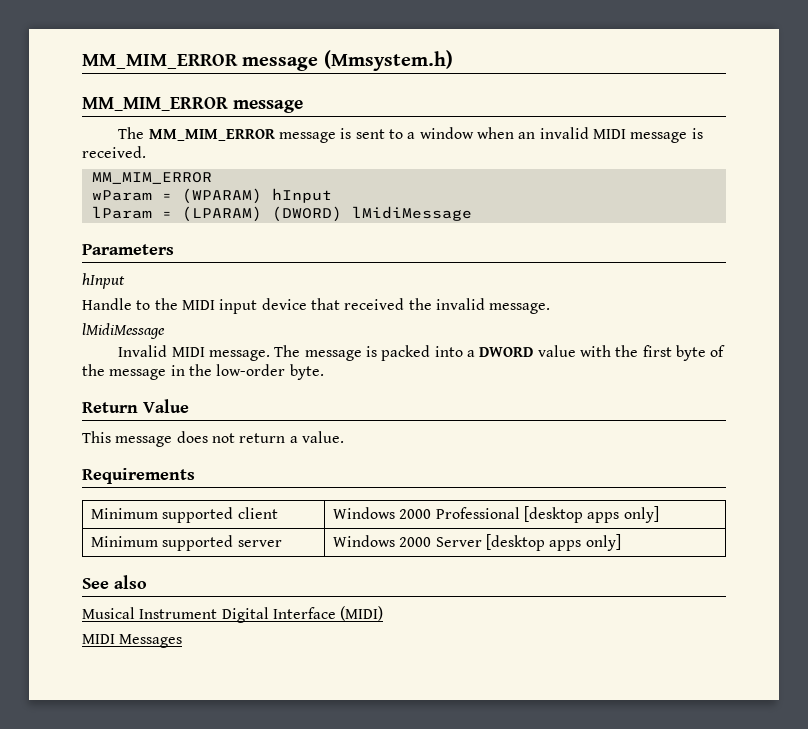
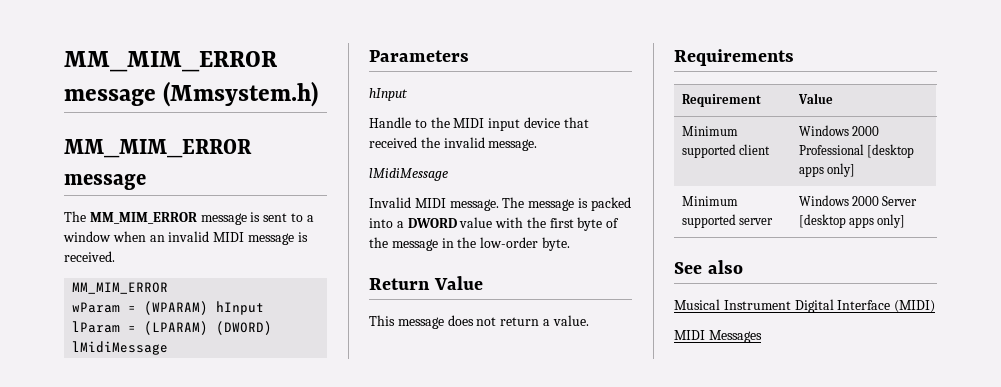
+ Requirement | Value

